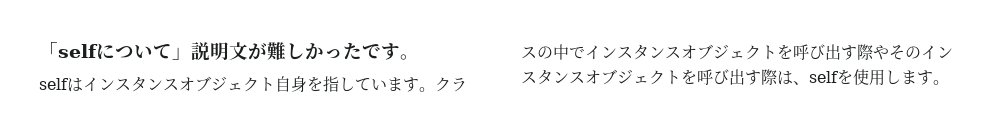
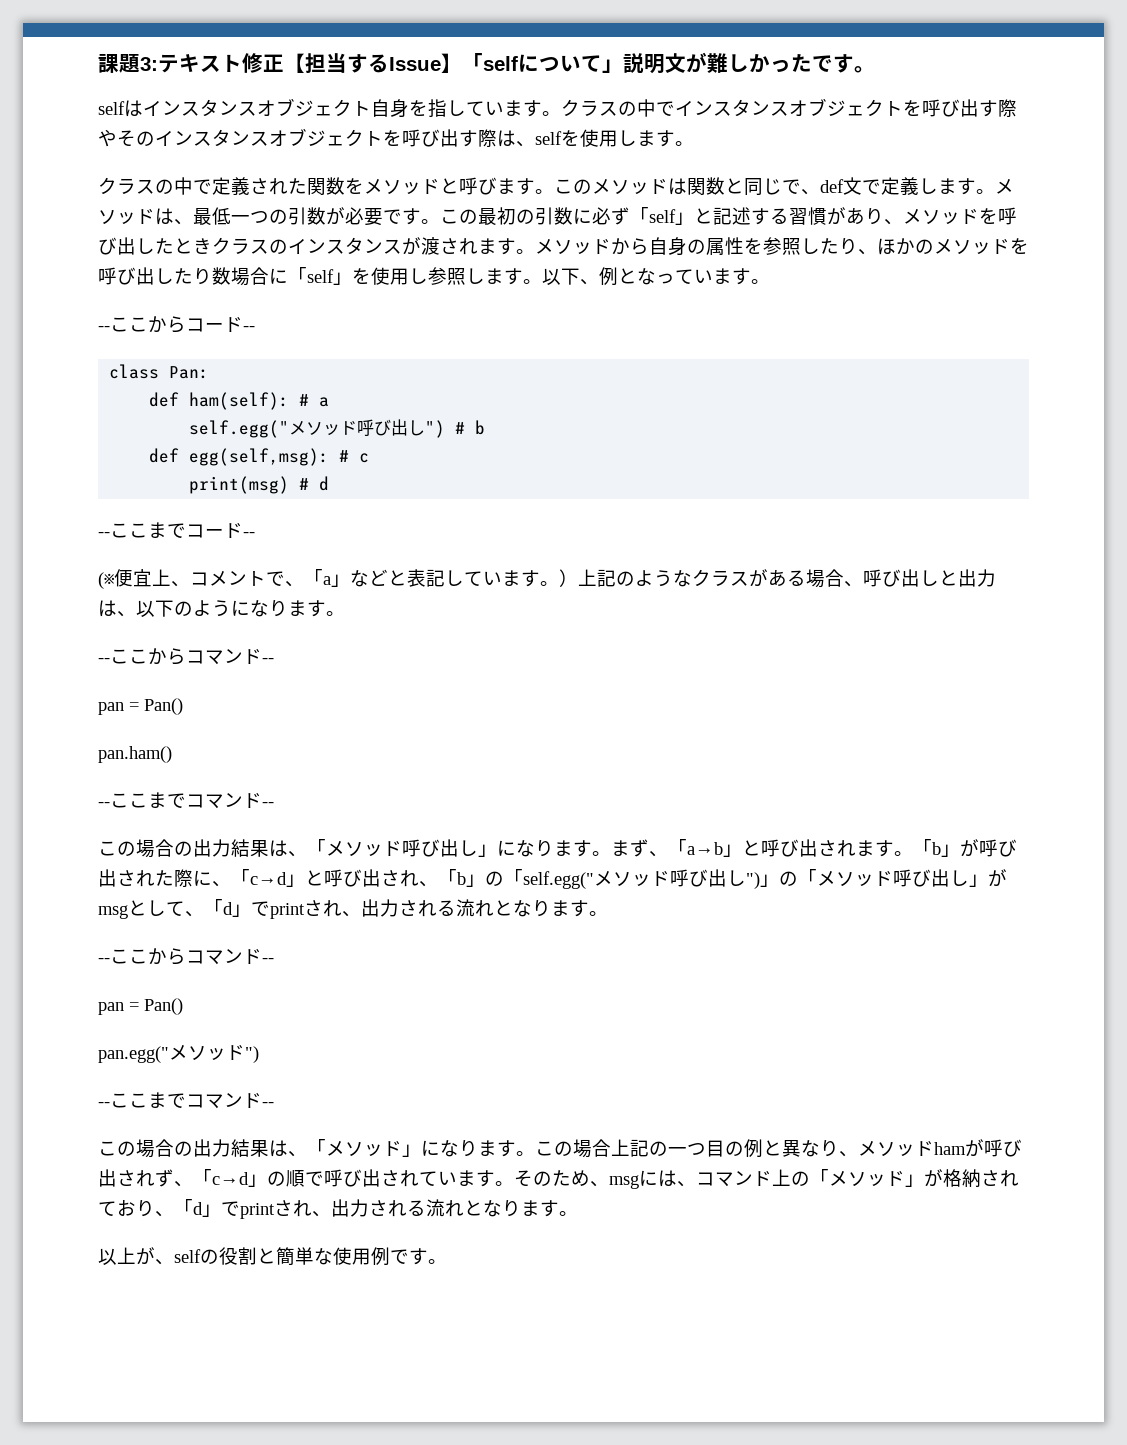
- 「selfについて」説明文が難しかったです。
+ 課題3:テキスト修正【担当するIssue】「selfについて」説明文が難しかったです。
+ クラスの中で定義された関数をメソッドと呼びます。このメソッドは関数と同じで、def文で定義します。メソッドは、最低一つの引数が必要です。この最初の引数に必ず「self」と記述する習慣があり、メソッドを呼び出したときクラスのインスタンスが渡されます。メソッドから自身の属性を参照したり、ほかのメソッドを呼び出したり数場合に「self」を使用し参照します。以下、例となっています。
+ --ここからコード--
+ class Pan:
+ def ham(self): # a
+ self.egg("メソッド呼び出し") # b
+ def egg(self,msg): # c
+ print(msg) # d
+ --ここまでコード--
+ (※便宜上、コメントで、「a」などと表記しています。）上記のようなクラスがある場合、呼び出しと出力は、以下のようになります。
+ --ここからコマンド--
+ pan = Pan()
+ pan.ham()
+ --ここまでコマンド--
+ この場合の出力結果は、「メソッド呼び出し」になります。まず、「a→b」と呼び出されます。「b」が呼び出された際に、「c→d」と呼び出され、「b」の「self.egg("メソッド呼び出し")」の「メソッド呼び出し」がmsgとして、「d」でprintされ、出力される流れとなります。
+ --ここからコマンド--
+ pan = Pan()
+ pan.egg("メソッド")
+ --ここまでコマンド--
+ この場合の出力結果は、「メソッド」になります。この場合上記の一つ目の例と異なり、メソッドhamが呼び出されず、「c→d」の順で呼び出されています。そのため、msgには、コマンド上の「メソッド」が格納されており、「d」でprintされ、出力される流れとなります。
+ 以上が、selfの役割と簡単な使用例です。

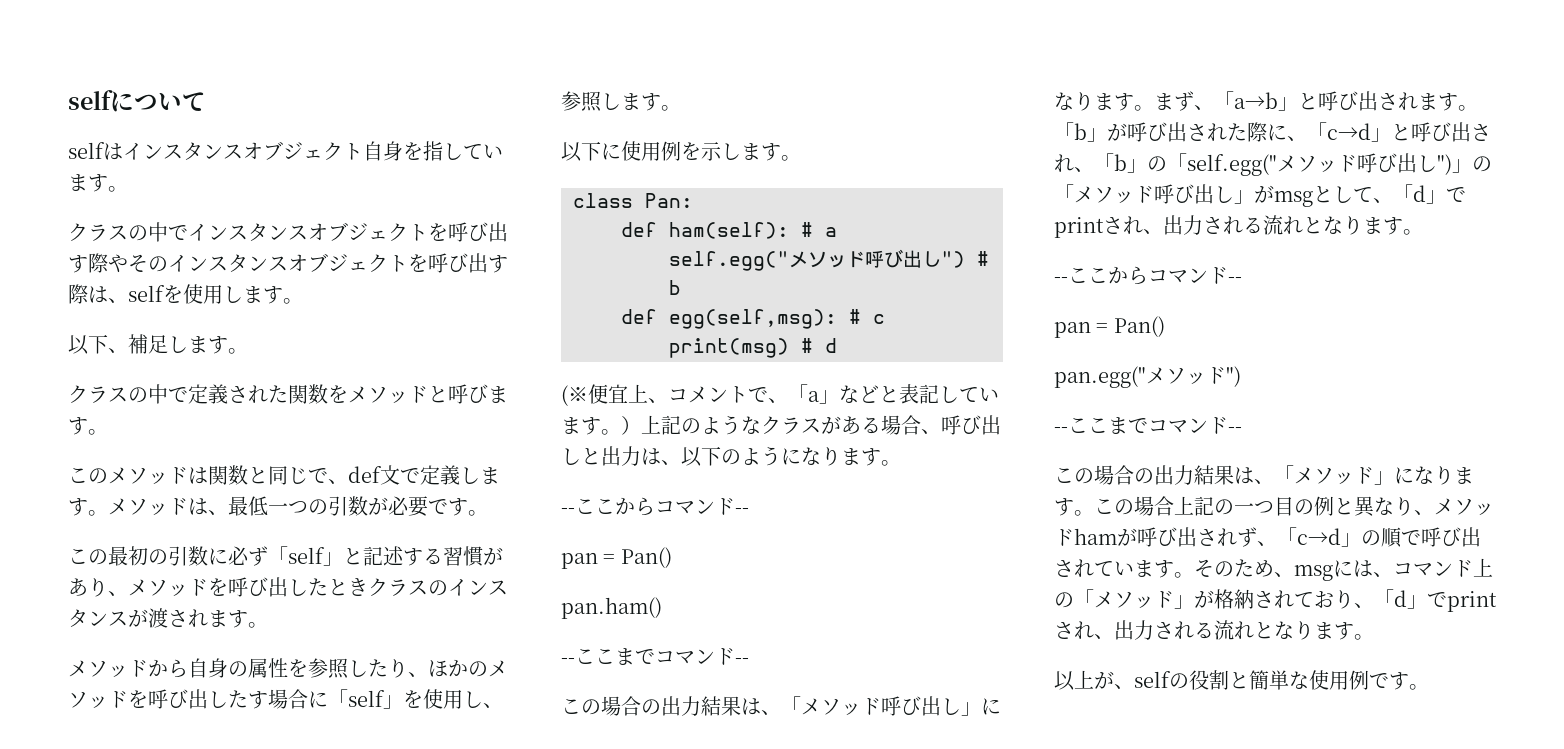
- 課題3:テキスト修正【担当するIssue】「selfについて」説明文が難しかったです。
+ selfについて
- selfはインスタンスオブジェクト自身を指しています。クラスの中でインスタンスオブジェクトを呼び出す際やそのインスタンスオブジェクトを呼び出す際は、selfを使用します。
+ selfはインスタンスオブジェクト自身を指しています。
+ クラスの中でインスタンスオブジェクトを呼び出す際やそのインスタンスオブジェクトを呼び出す際は、selfを使用します。
+ 以下、補足します。
- クラスの中で定義された関数をメソッドと呼びます。このメソッドは関数と同じで、def文で定義します。
+ クラスの中で定義された関数をメソッドと呼びます。
+ このメソッドは関数と同じで、def文で定義します。
- メソッドは、最低一つの引数が必要です。この最初の引数に必ず「self」と記述する習慣があり、メソッドを呼び出したときクラスのインスタンスが渡されます。メソッドから自身の属性を参照したり、ほかのメソッドを呼び出したり数場合に「self」を使用し参照します。以下、例となっています。
- --ここからコード--
+ メソッドは、最低一つの引数が必要です。
+ この最初の引数に必ず「self」と記述する習慣があり、メソッドを呼び出したときクラスのインスタンスが渡されます。
+ メソッドから自身の属性を参照したり、ほかのメソッドを呼び出したす場合に「self」を使用し、参照します。
+ 以下に使用例を示します。
- --ここまでコード--

